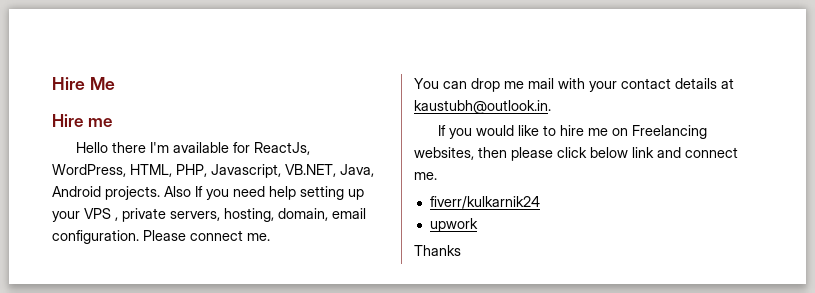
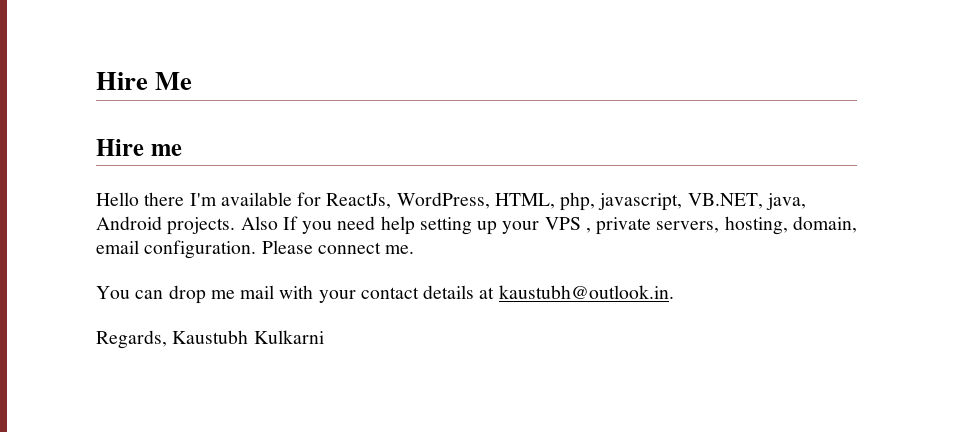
- Hello there I'm available for ReactJs, WordPress, HTML, PHP, Javascript, VB.NET, Java, Android projects.
+ Hello there I'm available for ReactJs, WordPress, HTML, php, javascript, VB.NET, java, Android projects.
- If you would like to hire me on Freelancing websites, then please click below link and connect me.
- fiverr/kulkarnik24
- upwork
- Thanks
+ Regards, Kaustubh Kulkarni

